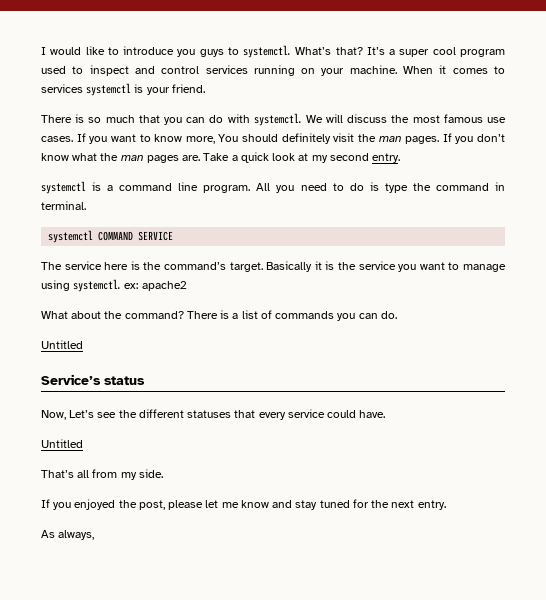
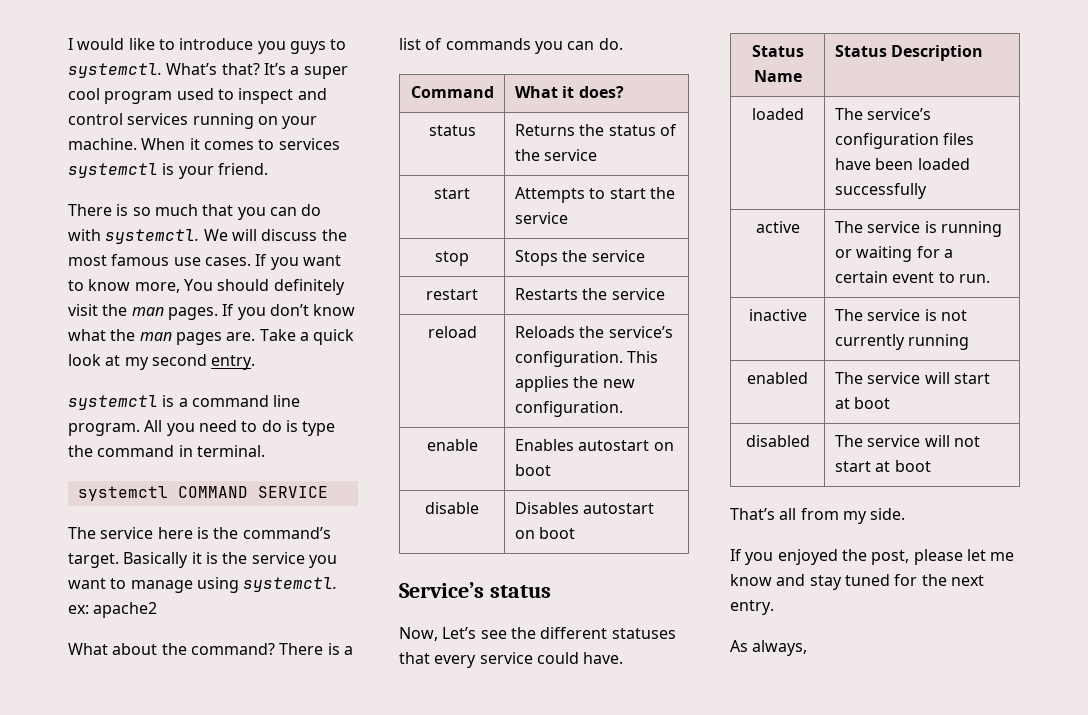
  There is a list of commands you can do.
- Untitled
+ Command | What it does?
+ status | Returns the status of the service
+ start | Attempts to start the service
+ stop | Stops the service
+ restart | Restarts the service
+ reload | Reloads the service’s configuration. This applies the new configuration.
+ enable | Enables autostart on boot
+ disable | Disables autostart on boot
  Now, Let’s see the different statuses that every service could have.
- Untitled
+ Status Name | Status Description
+ loaded | The service’s configuration files have been loaded successfully
+ active | The service is running or waiting for a certain event to run.
+ inactive | The service is not currently running
+ enabled | The service will start at boot
+ disabled | The service will not start at boot

